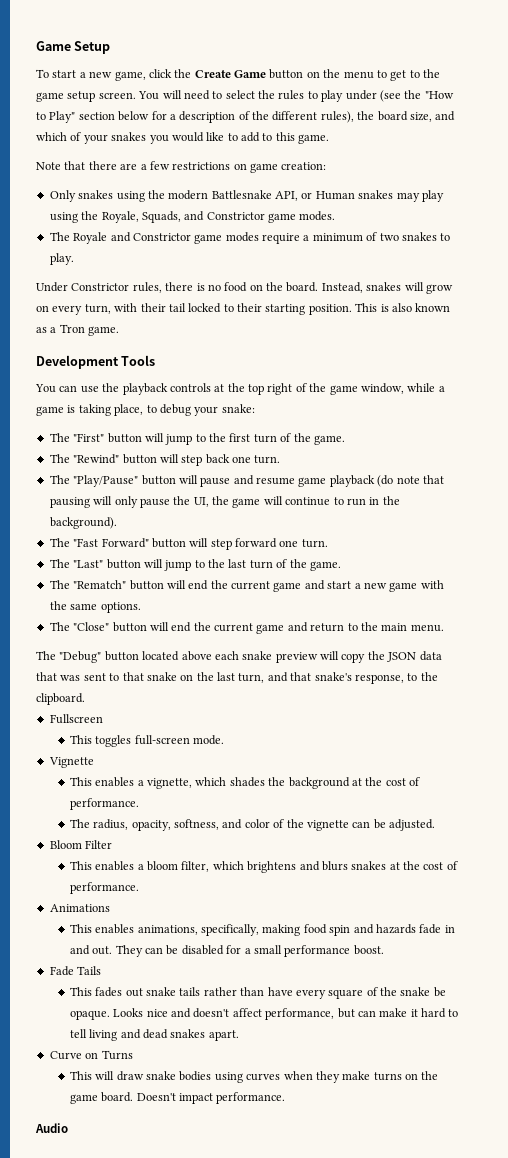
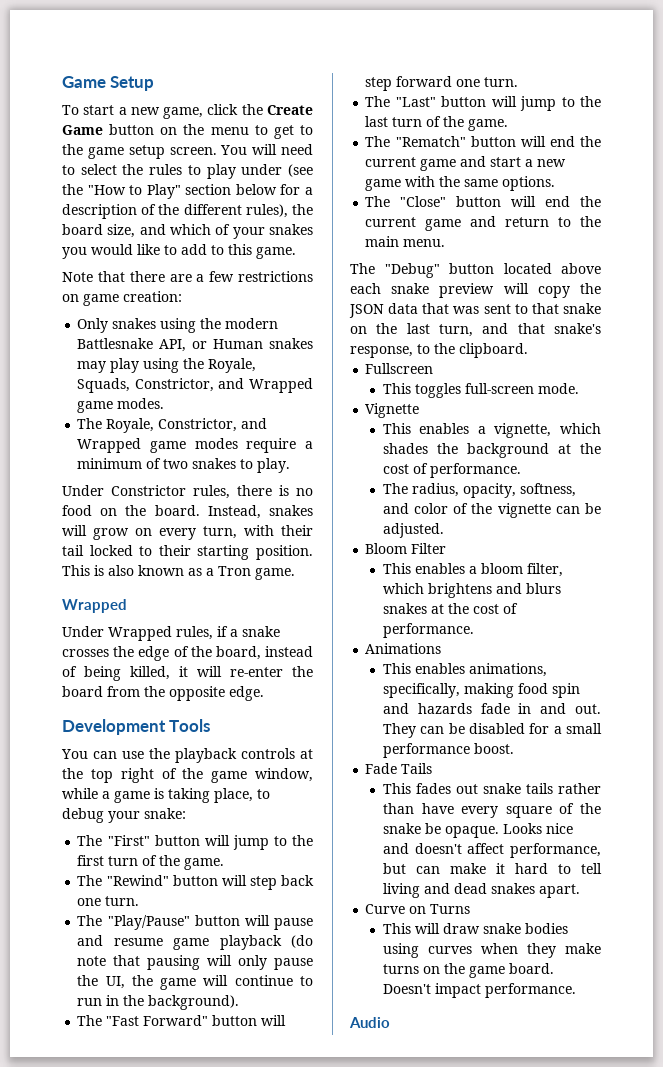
- Only snakes using the modern Battlesnake API, or Human snakes may play using the Royale, Squads, and Constrictor game modes.
+ Only snakes using the modern Battlesnake API, or Human snakes may play using the Royale, Squads, Constrictor, and Wrapped game modes.
- The Royale and Constrictor game modes require a minimum of two snakes to play.
+ The Royale, Constrictor, and Wrapped game modes require a minimum of two snakes to play.
  This is also known as a Tron game.
+ Wrapped
+ Under Wrapped rules, if a snake crosses the edge of the board, instead of being killed, it will re-enter the board from the opposite edge.

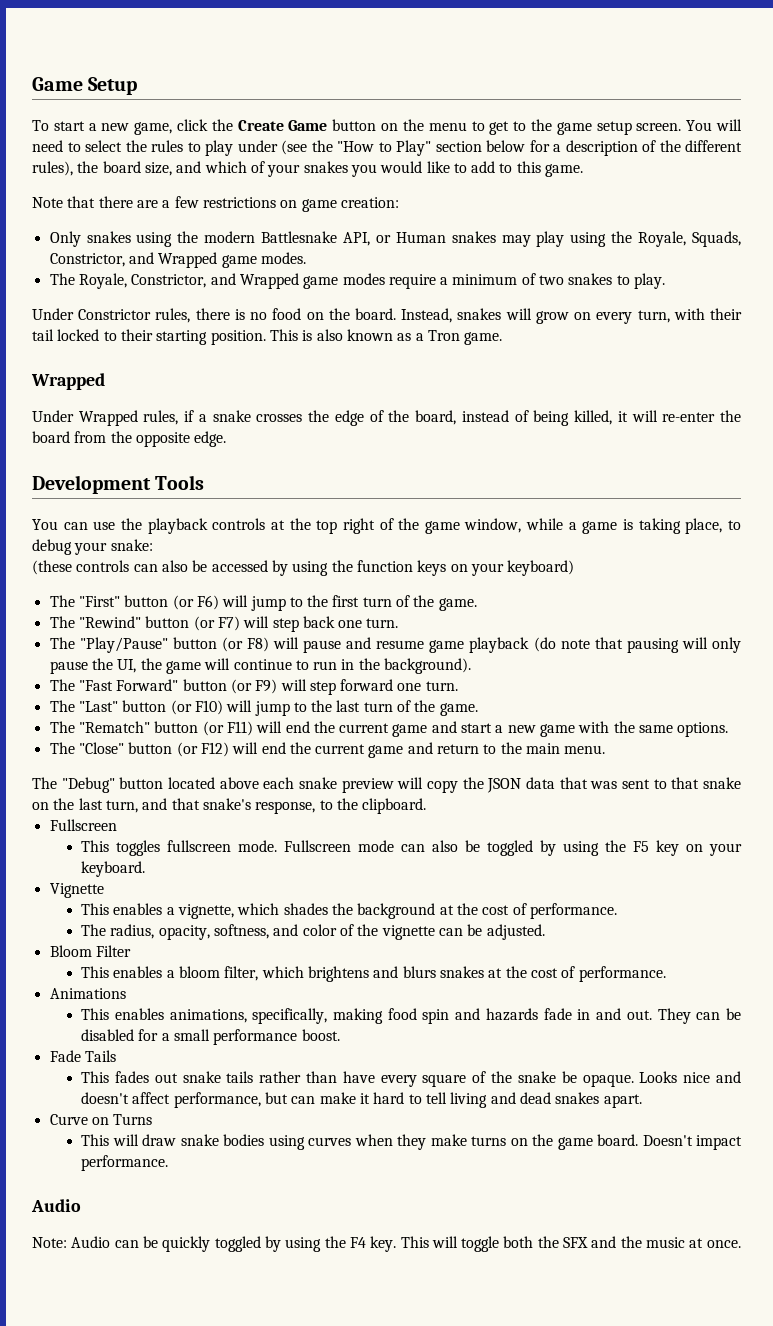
+ (these controls can also be accessed by using the function keys on your keyboard)
- The "First" button will jump to the first turn of the game.
+ The "First" button (or F6) will jump to the first turn of the game.
- The "Rewind" button will step back one turn.
+ The "Rewind" button (or F7) will step back one turn.
- The "Play/Pause" button will pause and resume game playback (do note that pausing will only pause the UI, the game will continue to run in the background).
+ The "Play/Pause" button (or F8) will pause and resume game playback (do note that pausing will only pause the UI, the game will continue to run in the background).
- The "Fast Forward" button will step forward one turn.
+ The "Fast Forward" button (or F9) will step forward one turn.
- The "Last" button will jump to the last turn of the game.
+ The "Last" button (or F10) will jump to the last turn of the game.
- The "Rematch" button will end the current game and start a new game with the same options.
+ The "Rematch" button (or F11) will end the current game and start a new game with the same options.
- The "Close" button will end the current game and return to the main menu.
+ The "Close" button (or F12) will end the current game and return to the main menu.
- This toggles full-screen mode.
+ This toggles fullscreen mode. Fullscreen mode can also be toggled by using the F5 key on your keyboard.
+ Note: Audio can be quickly toggled by using the F4 key. This will toggle both the SFX and the music at once.

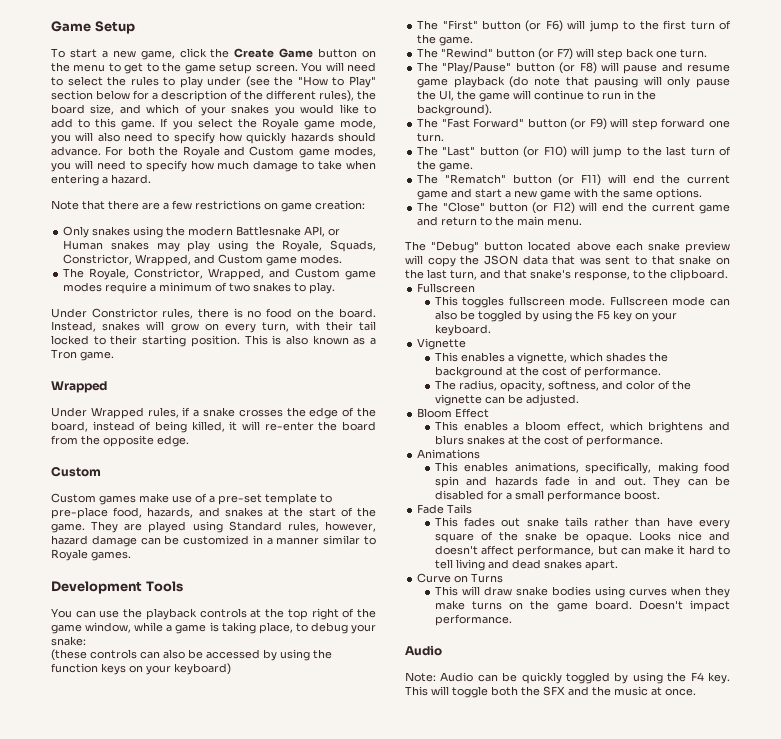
+ If you select the Royale game mode, you will also need to specify how quickly hazards should advance. For both the Royale and Custom game modes, you will need to specify how much damage to take when entering a hazard.
- Only snakes using the modern Battlesnake API, or Human snakes may play using the Royale, Squads, Constrictor, and Wrapped game modes.
+ Only snakes using the modern Battlesnake API, or Human snakes may play using the Royale, Squads, Constrictor, Wrapped, and Custom game modes.
- The Royale, Constrictor, and Wrapped game modes require a minimum of two snakes to play.
+ The Royale, Constrictor, Wrapped, and Custom game modes require a minimum of two snakes to play.
  Under Wrapped rules, if a snake crosses the edge of the board, instead of being killed, it will re-enter the board from the opposite edge.
+ Custom
+ Custom games make use of a pre-set template to pre-place food, hazards, and snakes at the start of the game. They are played using Standard rules, however, hazard damage can be customized in a manner similar to Royale games.
- Bloom Filter
+ Bloom Effect
- This enables a bloom filter, which brightens and blurs snakes at the cost of performance.
+ This enables a bloom effect, which brightens and blurs snakes at the cost of performance.

